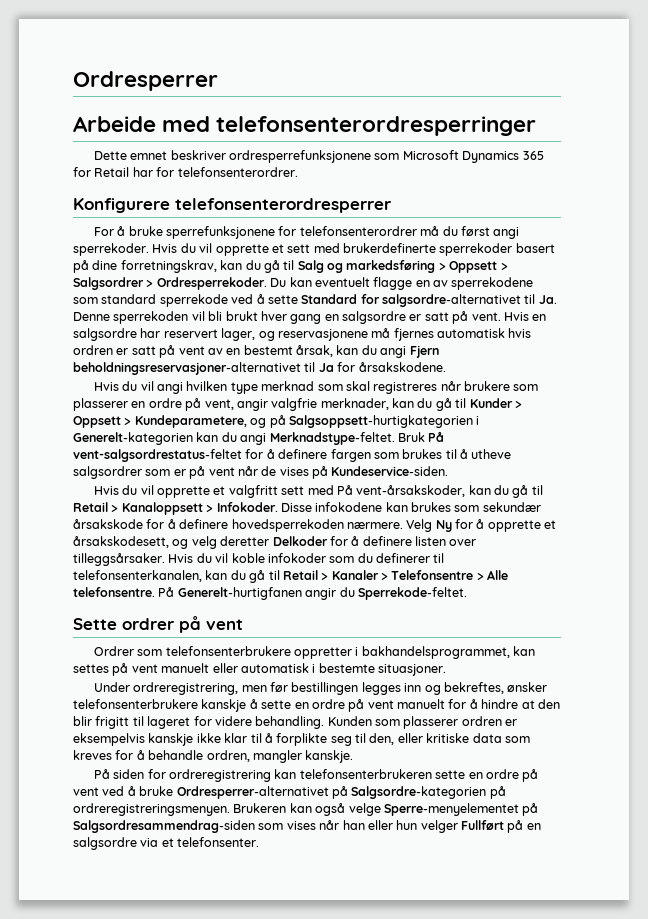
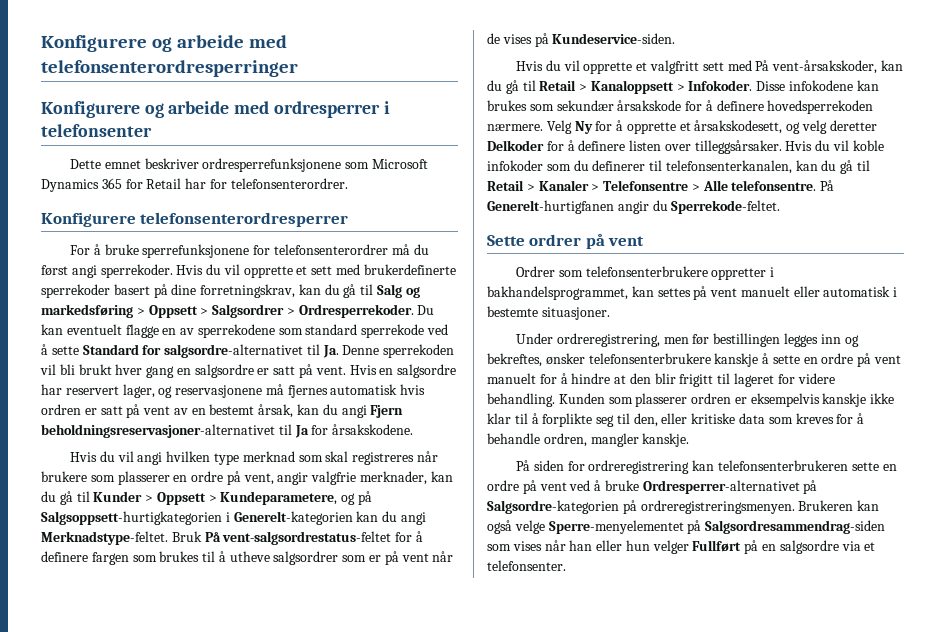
- Ordresperrer
- Arbeide med telefonsenterordresperringer
+ Konfigurere og arbeide med telefonsenterordresperringer
+ Konfigurere og arbeide med ordresperrer i telefonsenter

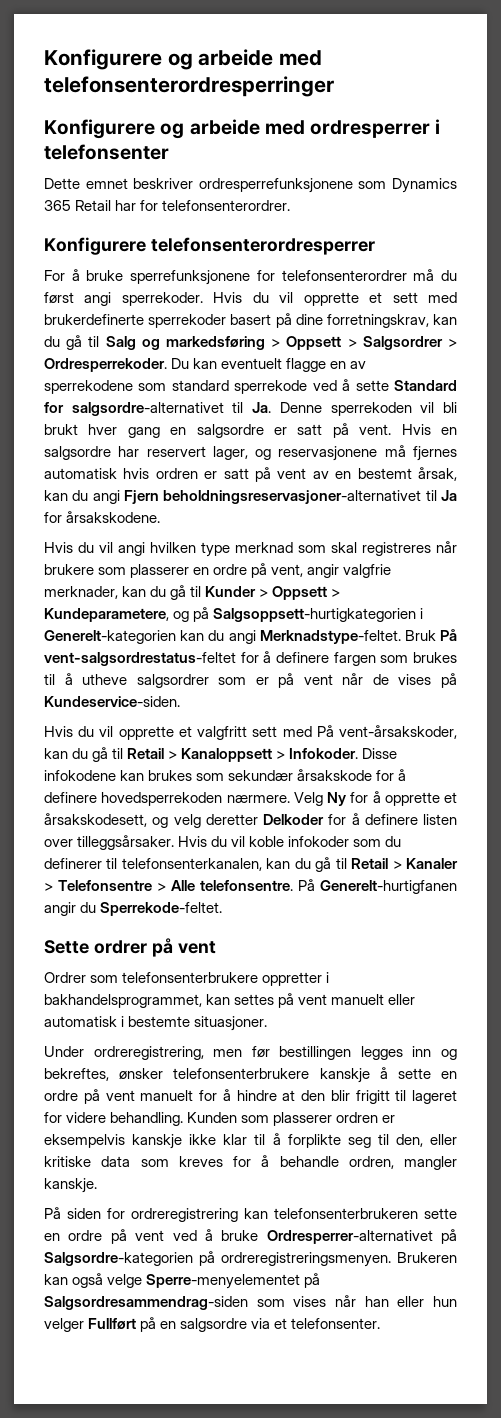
- Dette emnet beskriver ordresperrefunksjonene som Microsoft Dynamics 365 for Retail har for telefonsenterordrer.
+ Dette emnet beskriver ordresperrefunksjonene som Dynamics 365 Retail har for telefonsenterordrer.

